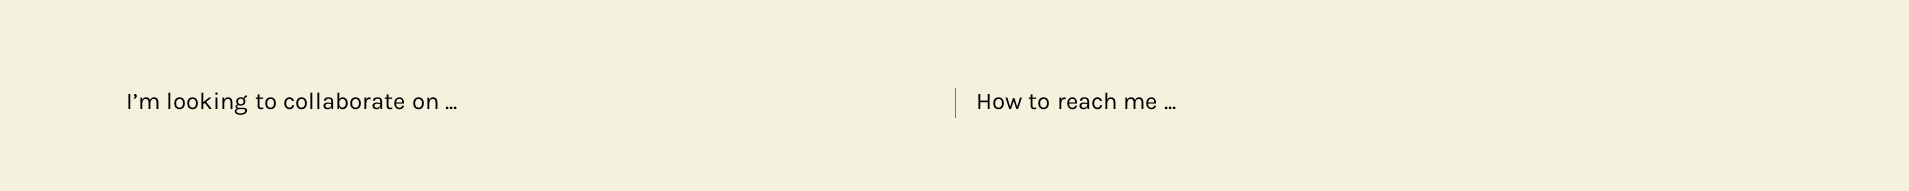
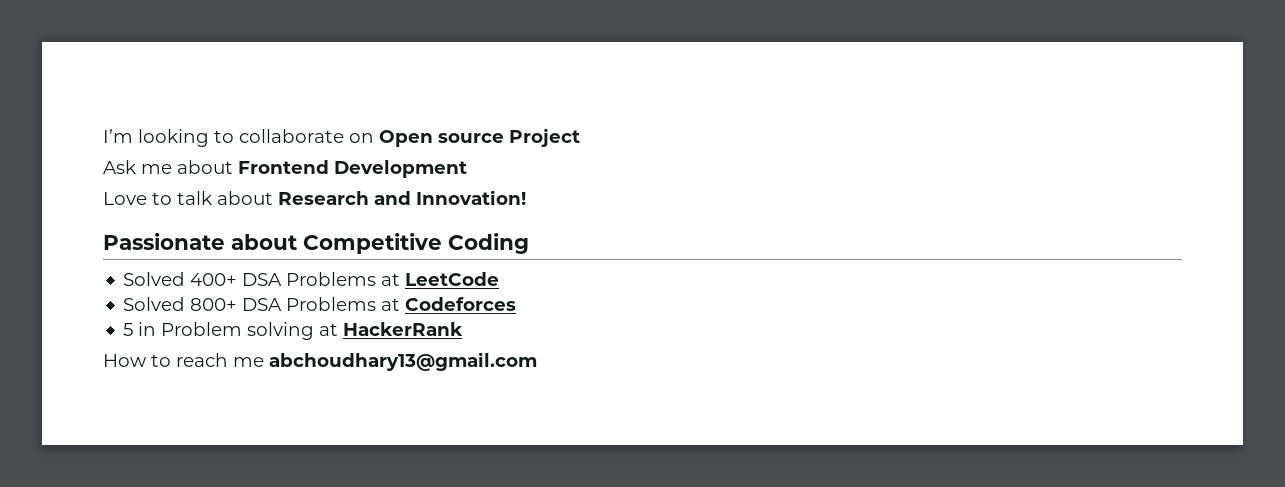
- I’m looking to collaborate on ...
+ I’m looking to collaborate on Open source Project
+ Ask me about Frontend Development
+ Love to talk about Research and Innovation!
+ Passionate about Competitive Coding
+ Solved 400+ DSA Problems at LeetCode
+ Solved 800+ DSA Problems at Codeforces
+ 5 in Problem solving at HackerRank
- How to reach me ...
+ How to reach me abchoudhary13@gmail.com

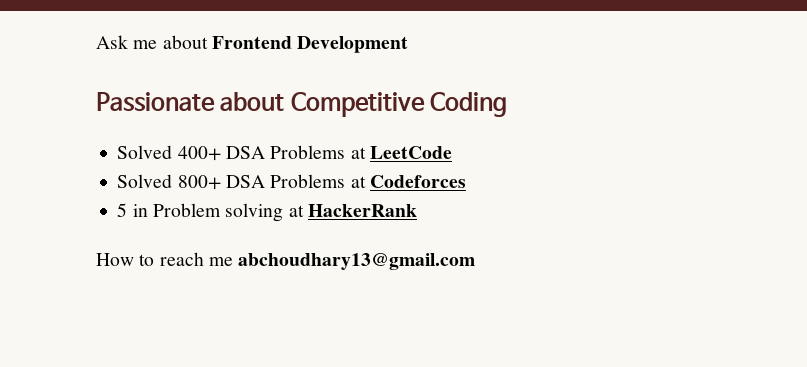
- I’m looking to collaborate on Open source Project
- Love to talk about Research and Innovation!

